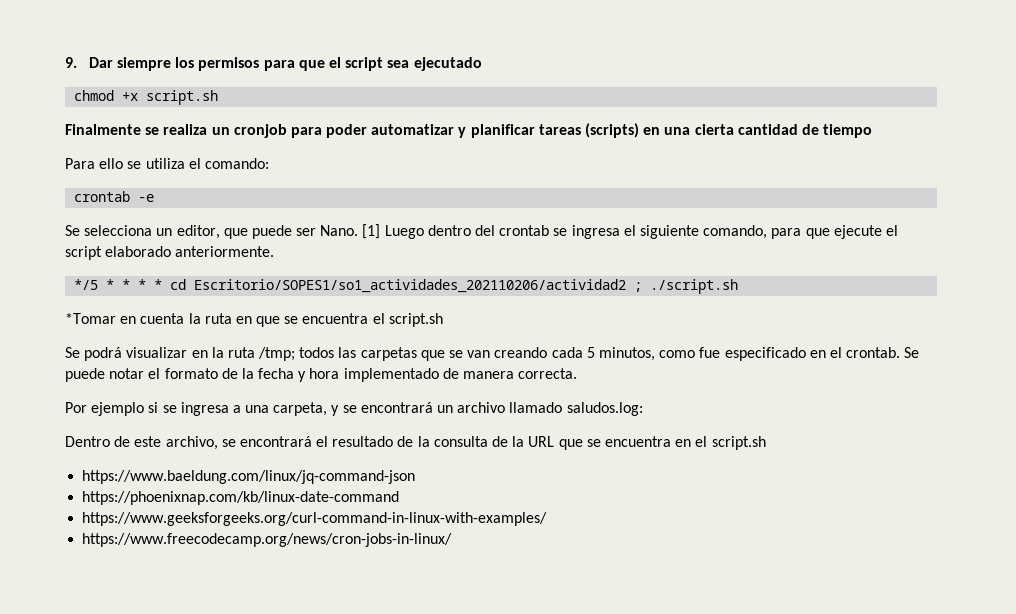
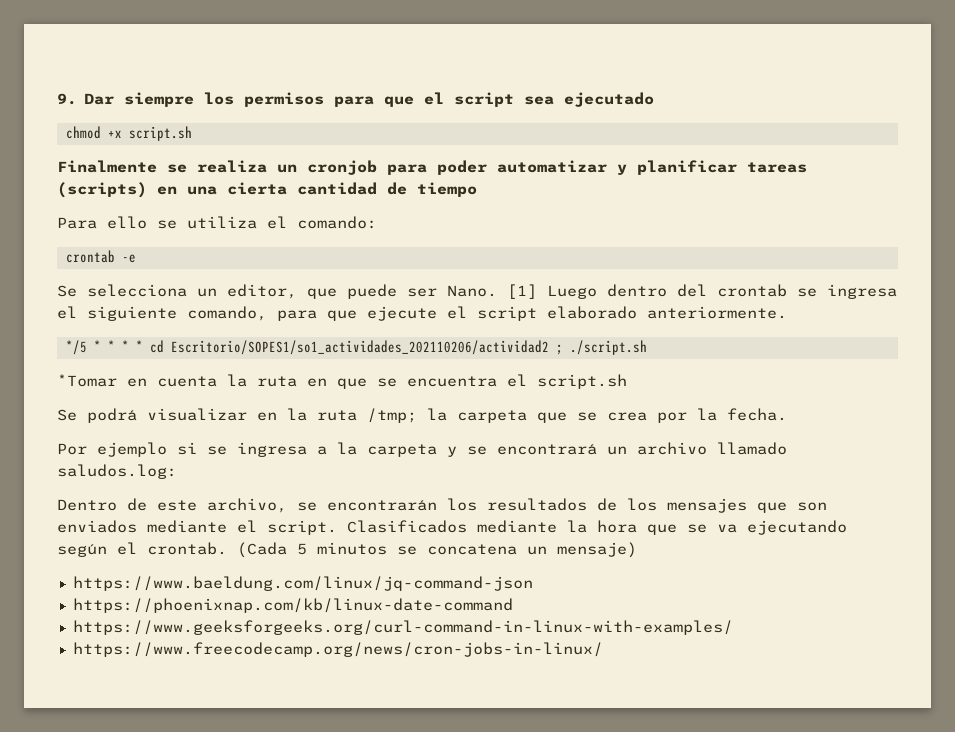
- Se podrá visualizar en la ruta /tmp; todos las carpetas que se van creando cada 5 minutos, como fue especificado en el crontab. Se puede notar el formato de la fecha y hora implementado de manera correcta.
+ Se podrá visualizar en la ruta /tmp; la carpeta que se crea por la fecha.
- Por ejemplo si se ingresa a una carpeta, y se encontrará un archivo llamado saludos.log:
+ Por ejemplo si se ingresa a la carpeta y se encontrará un archivo llamado saludos.log:
- Dentro de este archivo, se encontrará el resultado de la consulta de la URL que se encuentra en el script.sh
+ Dentro de este archivo, se encontrarán los resultados de los mensajes que son enviados mediante el script. Clasificados mediante la hora que se va ejecutando según el crontab. (Cada 5 minutos se concatena un mensaje)

